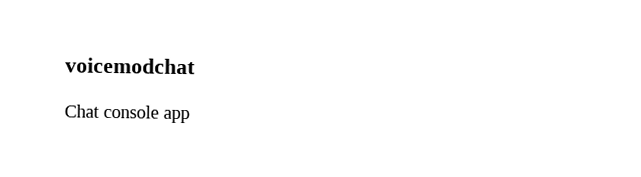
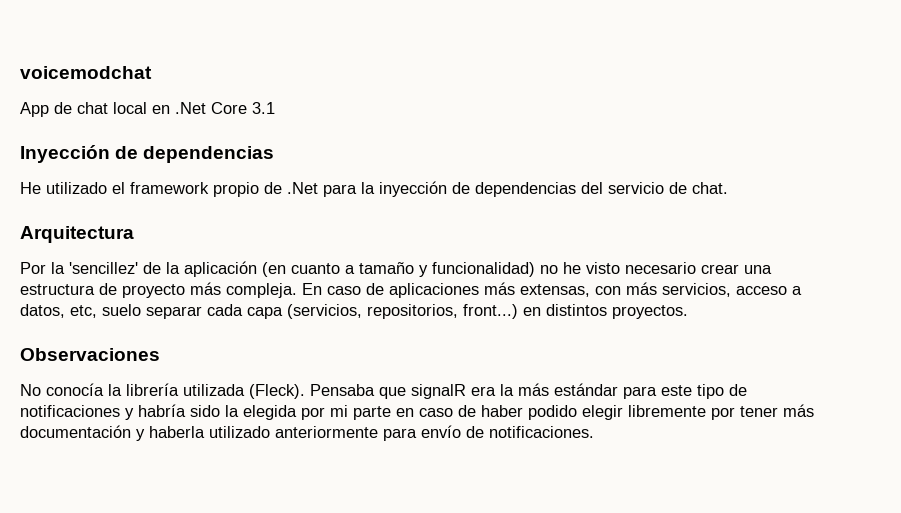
- Chat console app
+ App de chat local en .Net Core 3.1
+ Inyección de dependencias
+ He utilizado el framework propio de .Net para la inyección de dependencias del servicio de chat.
+ Arquitectura
+ Por la 'sencillez' de la aplicación (en cuanto a tamaño y funcionalidad) no he visto necesario crear una estructura de proyecto más compleja. En caso de aplicaciones más extensas, con más servicios, acceso a datos, etc, suelo separar cada capa (servicios, repositorios, front...) en distintos proyectos.
+ Observaciones
+ No conocía la librería utilizada (Fleck). Pensaba que signalR era la más estándar para este tipo de notificaciones y habría sido la elegida por mi parte en caso de haber podido elegir libremente por tener más documentación y haberla utilizado anteriormente para envío de notificaciones.

